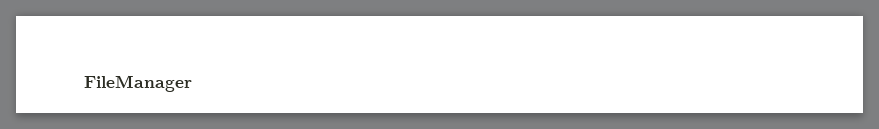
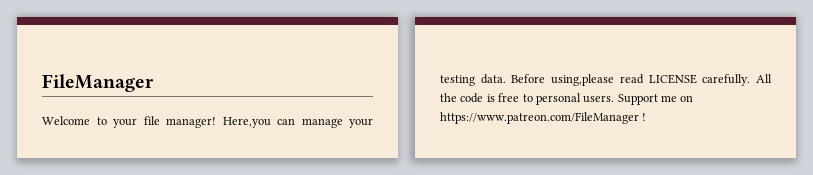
+ Welcome to your file manager! Here,you can manage your testing data. Before using,please read LICENSE carefully. All the code is free to personal users. Support me on https://www.patreon.com/FileManager !

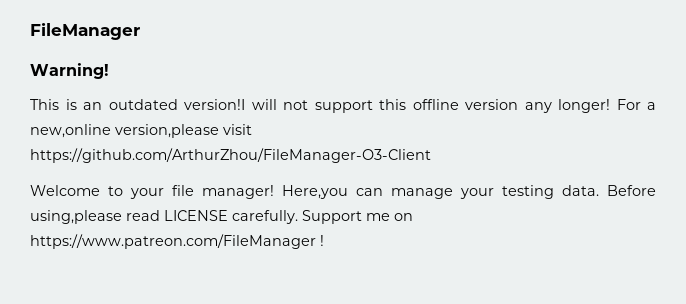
+ Warning!
+ This is an outdated version!I will not support this offline version any longer! For a new,online version,please visit https://github.com/ArthurZhou/FileManager-O3-Client
- All the code is free to personal users.

